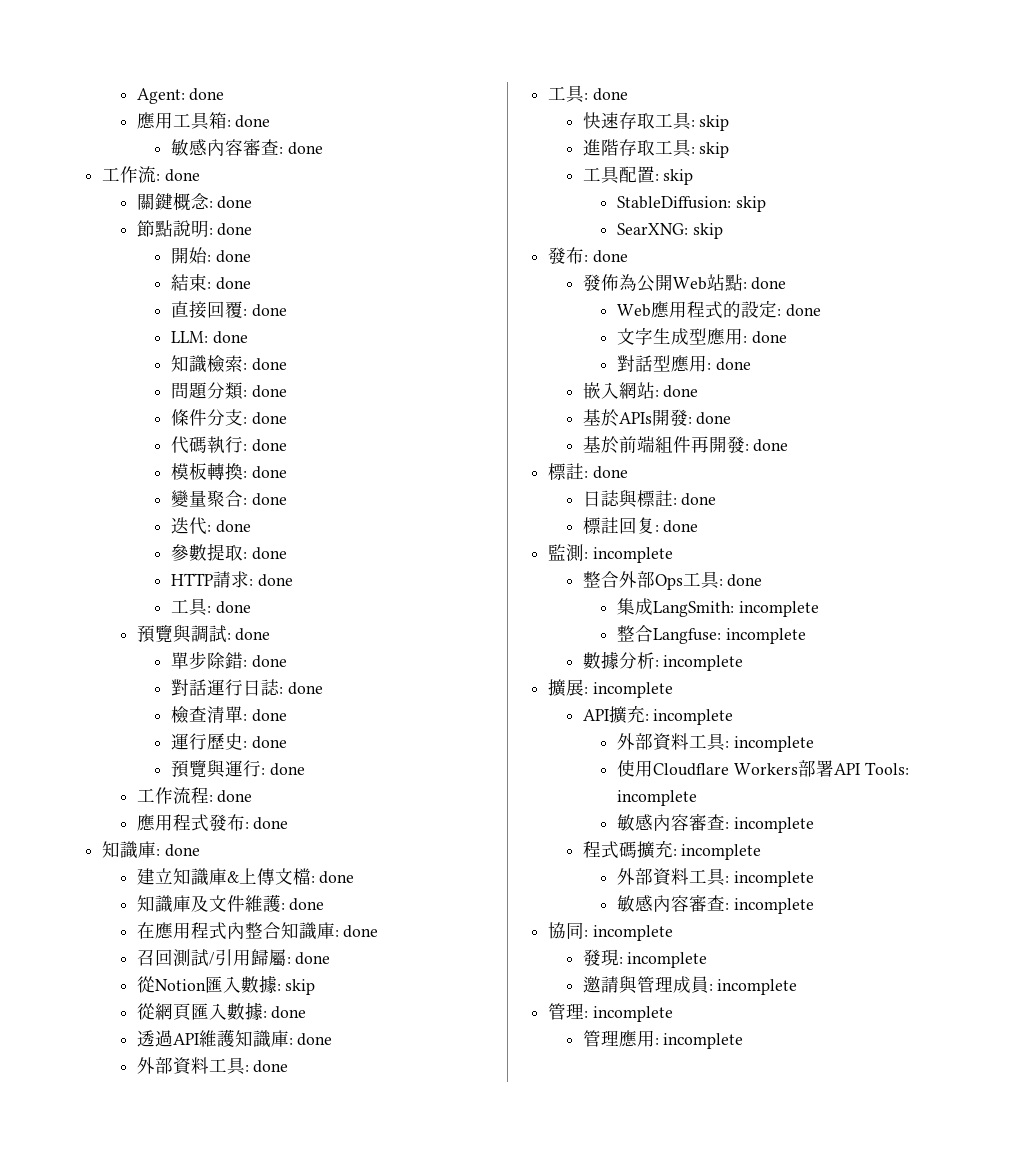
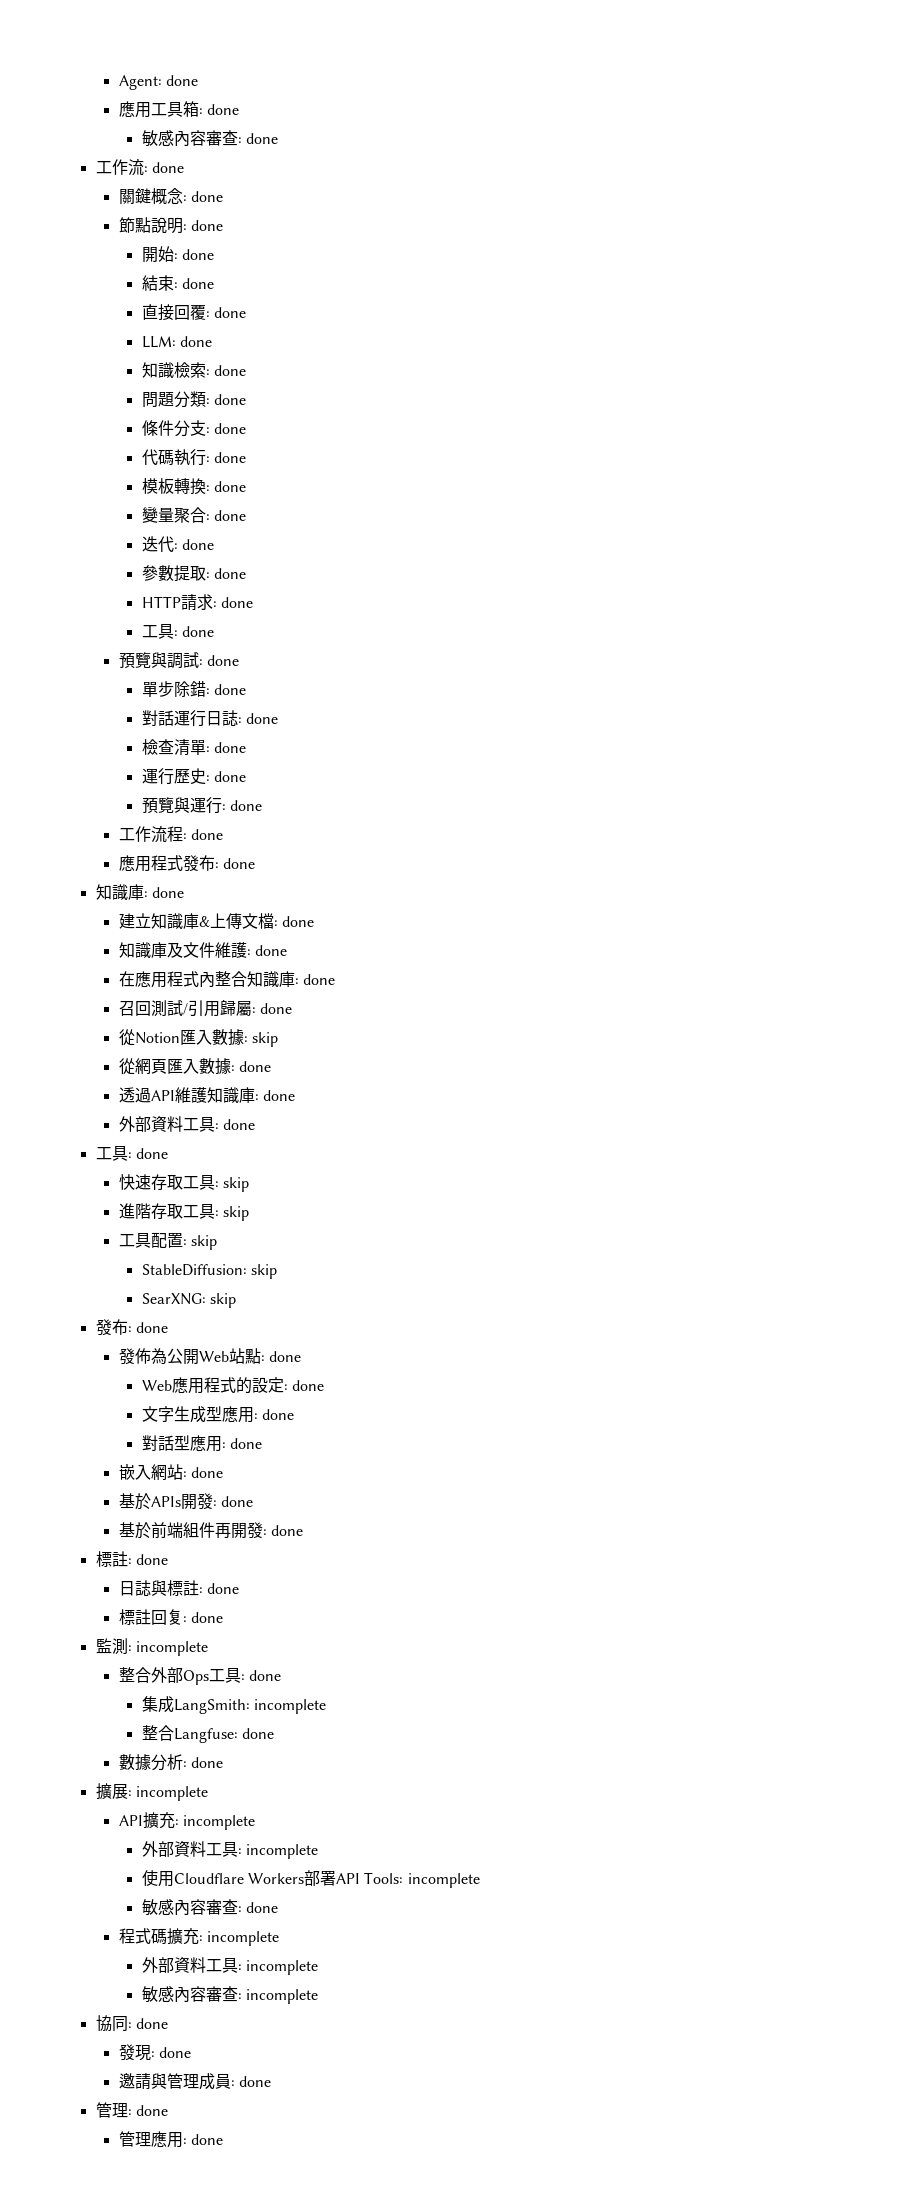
- 整合Langfuse: incomplete
+ 整合Langfuse: done
- 數據分析: incomplete
+ 數據分析: done
  使用Cloudflare Workers部署API Tools: incomplete
- 敏感內容審查: incomplete
+ 敏感內容審查: done
- 協同: incomplete
+ 協同: done
- 發現: incomplete
+ 發現: done
- 邀請與管理成員: incomplete
+ 邀請與管理成員: done
- 管理: incomplete
+ 管理: done
- 管理應用: incomplete
+ 管理應用: done

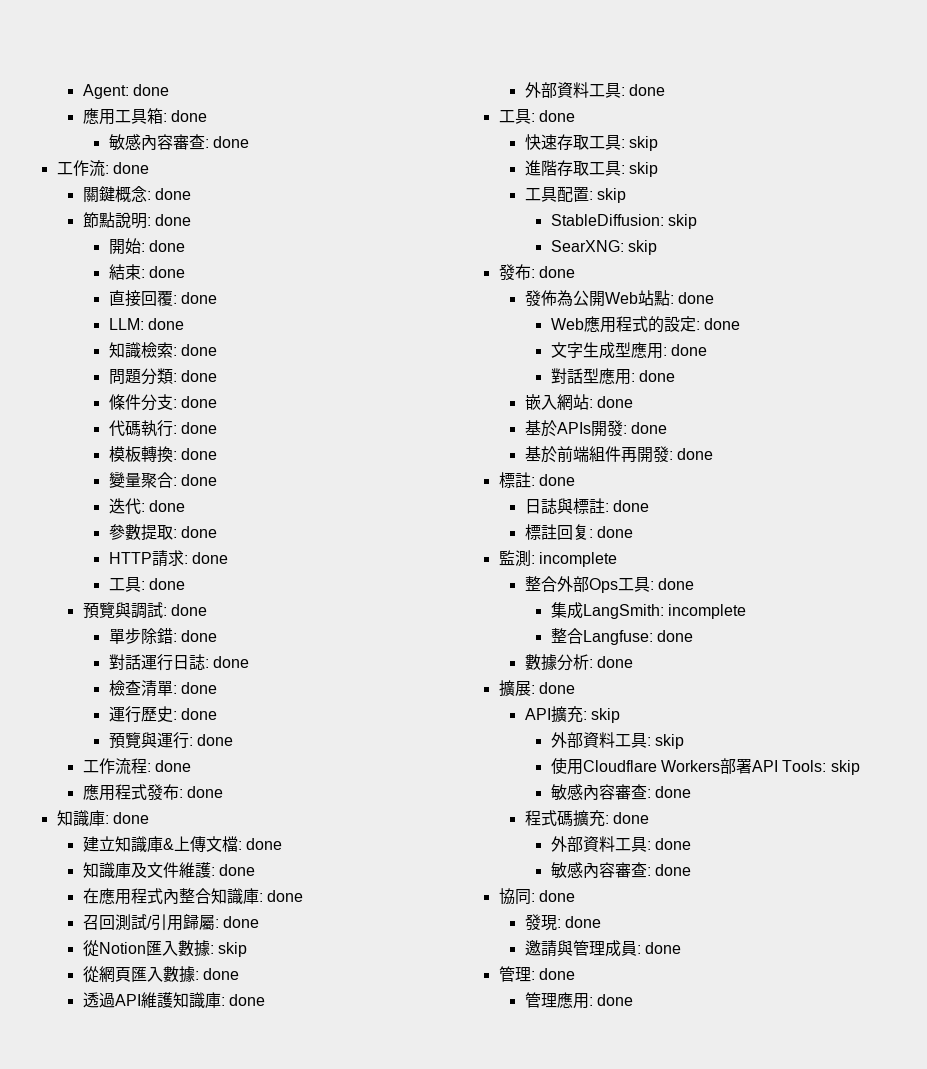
- 擴展: incomplete
+ 擴展: done
- API擴充: incomplete
- 外部資料工具: incomplete
+ API擴充: skip
+ 外部資料工具: skip
- 使用Cloudflare Workers部署API Tools: incomplete
+ 使用Cloudflare Workers部署API Tools: skip
- 程式碼擴充: incomplete
- 外部資料工具: incomplete
- 敏感內容審查: incomplete
+ 程式碼擴充: done
+ 外部資料工具: done
+ 敏感內容審查: done

